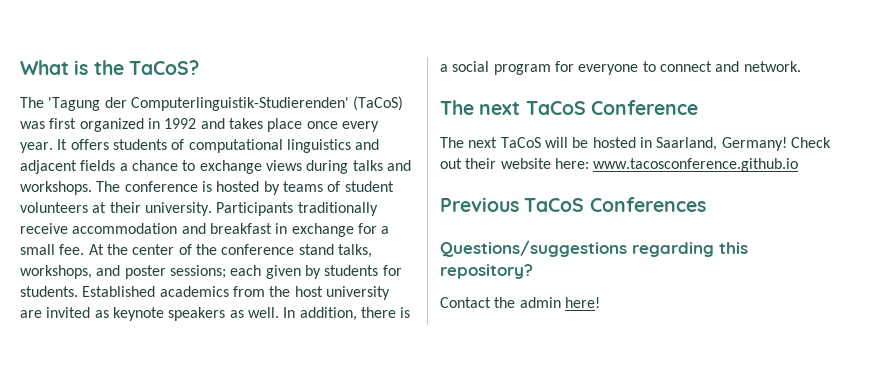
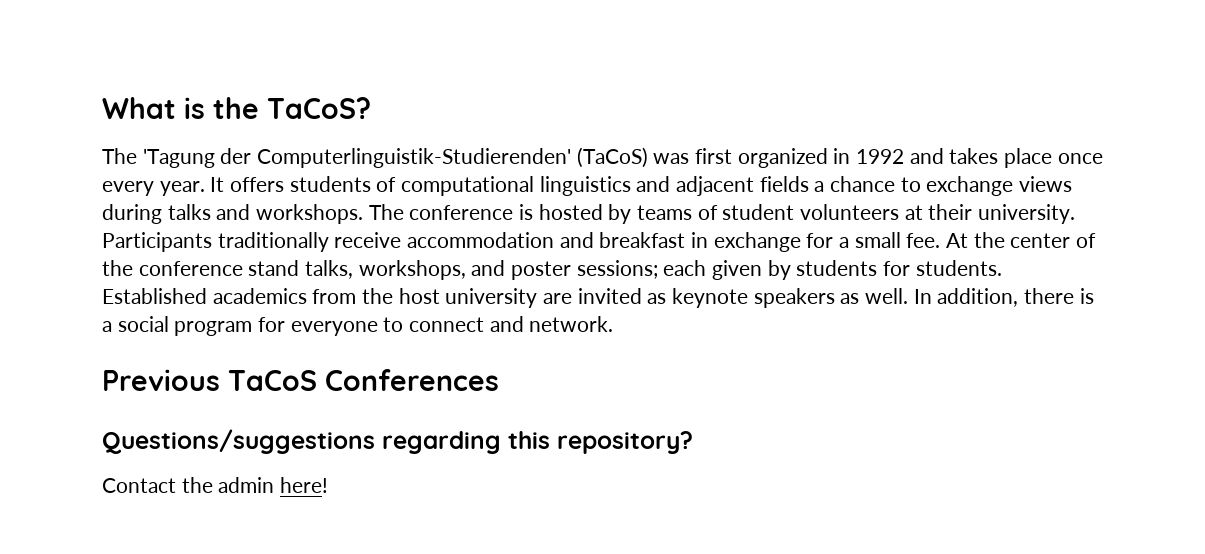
- The next TaCoS Conference
- The next TaCoS will be hosted in Saarland, Germany! Check out their website here: www.tacosconference.github.io

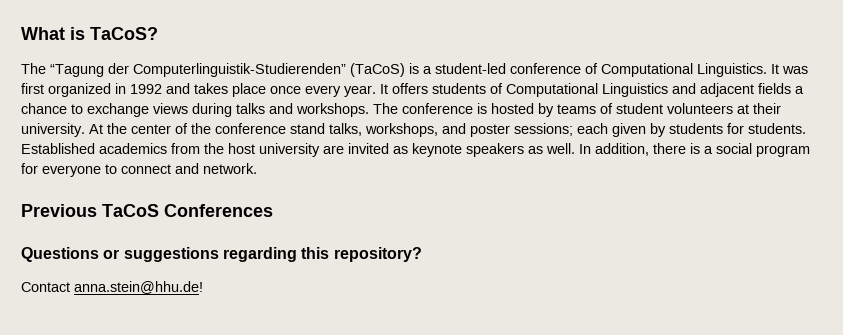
- What is the TaCoS?
+ What is TaCoS?
- The 'Tagung der Computerlinguistik-Studierenden' (TaCoS) was first organized in 1992 and takes place once every year.
+ The “Tagung der Computerlinguistik-Studierenden” (TaCoS) is a student-led conference of Computational Linguistics. It was first organized in 1992 and takes place once every year.
- It offers students of computational linguistics and adjacent fields a chance to exchange views during talks and workshops.
+ It offers students of Computational Linguistics and adjacent fields a chance to exchange views during talks and workshops.
- Participants traditionally receive accommodation and breakfast in exchange for a small fee.
- Questions/suggestions regarding this repository?
+ Questions or suggestions regarding this repository?
- Contact the admin here!
+ Contact anna.stein@hhu.de!

